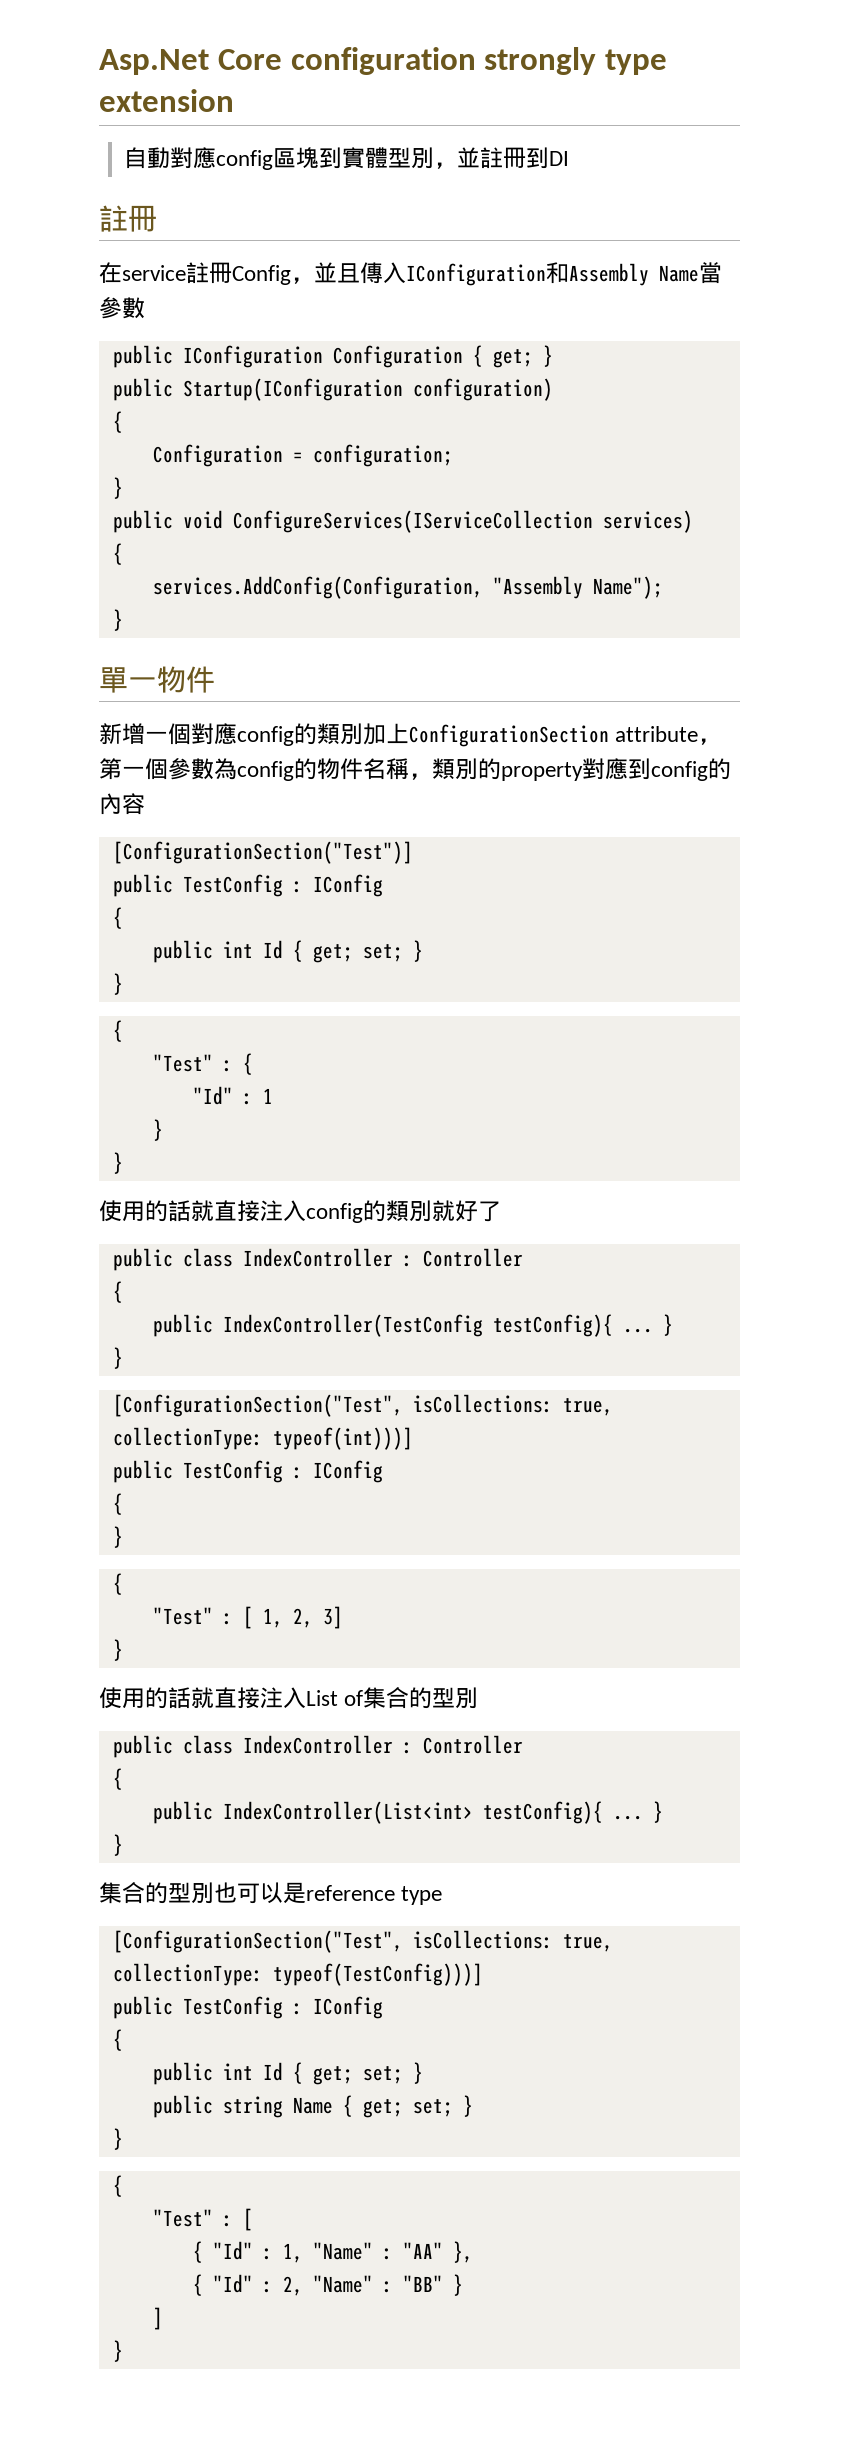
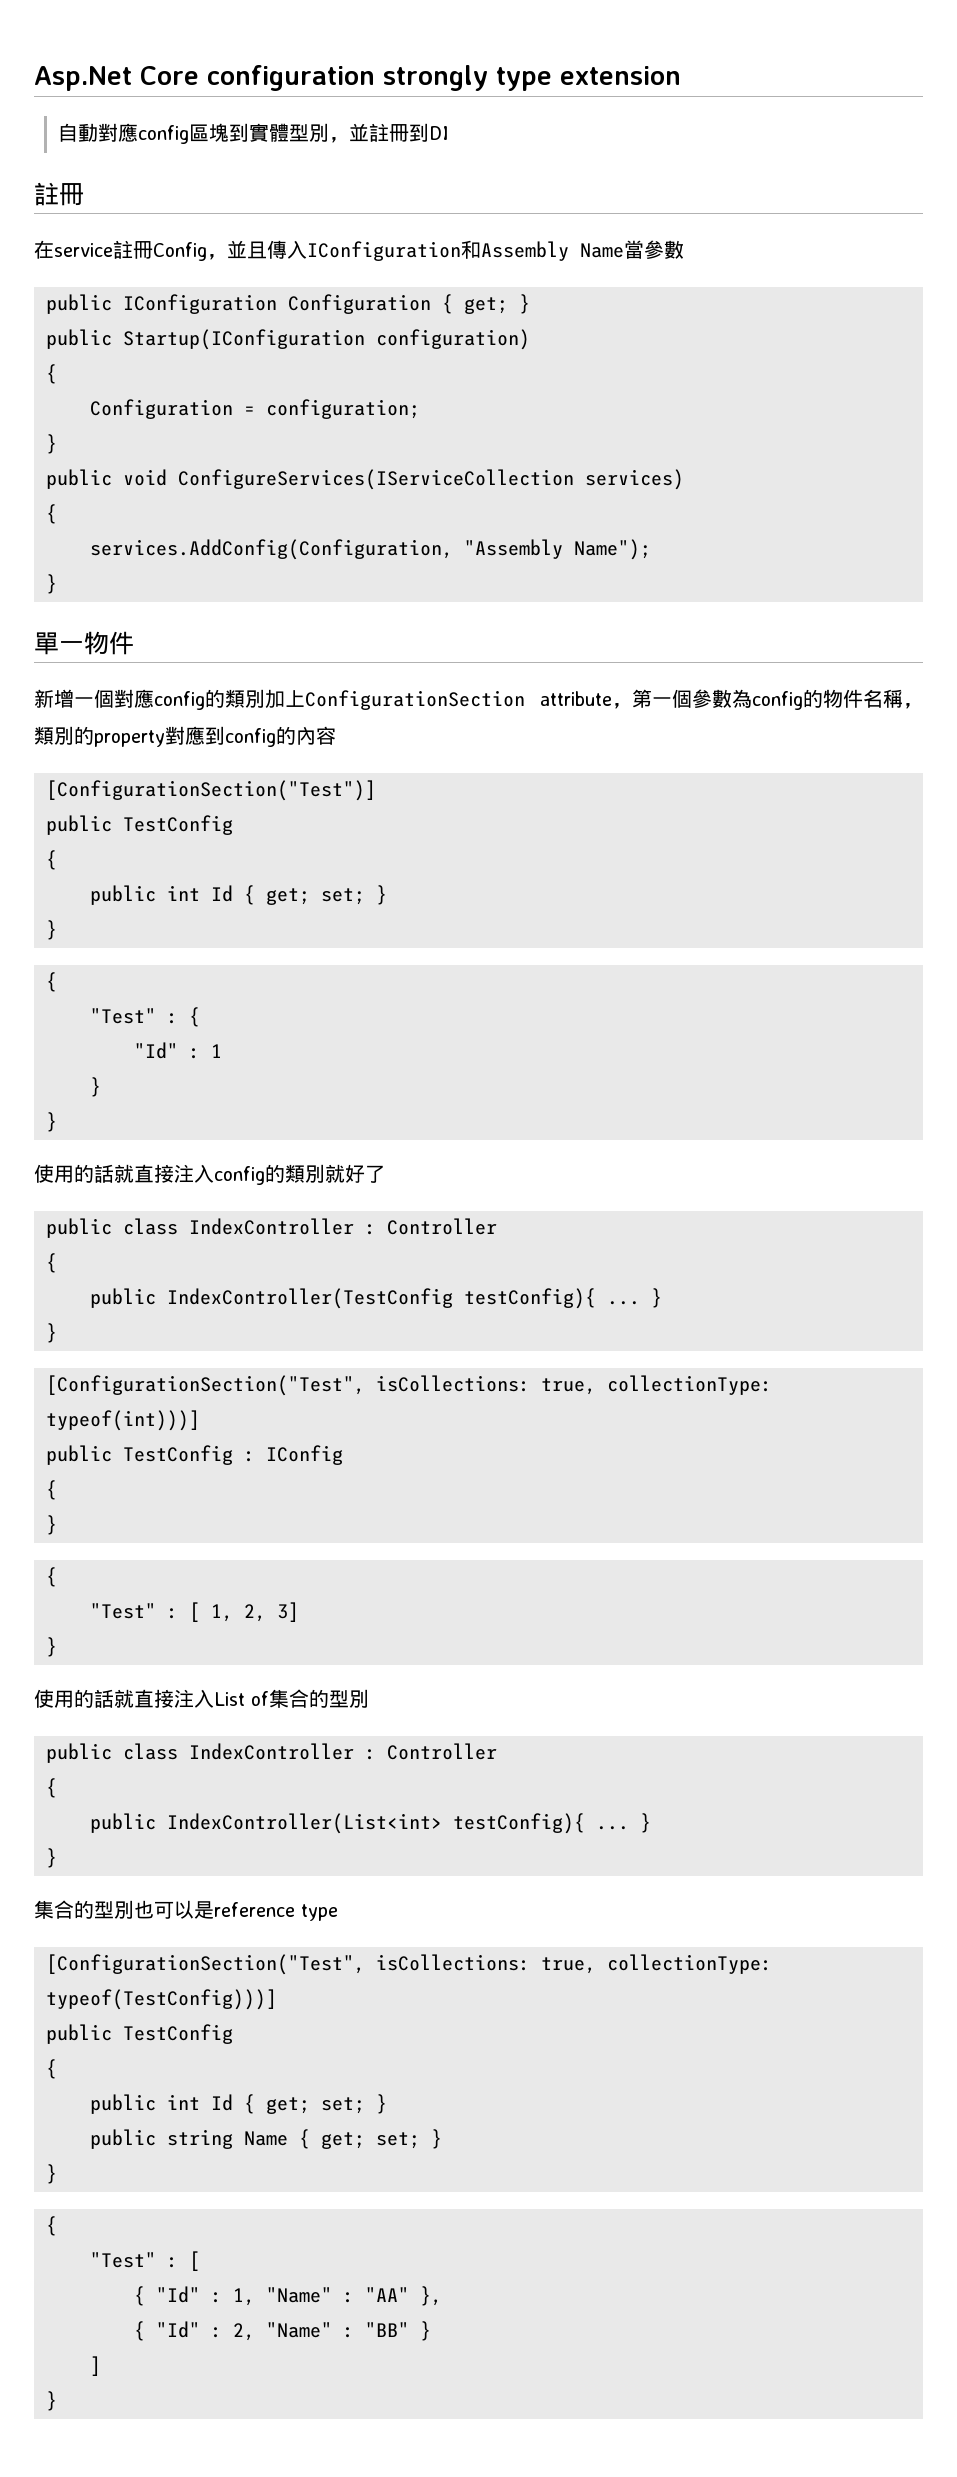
  [ConfigurationSection("Test")]
- public TestConfig : IConfig
+ public TestConfig
  [ConfigurationSection("Test", isCollections: true, collectionType: typeof(TestConfig)))]
- public TestConfig : IConfig
+ public TestConfig

